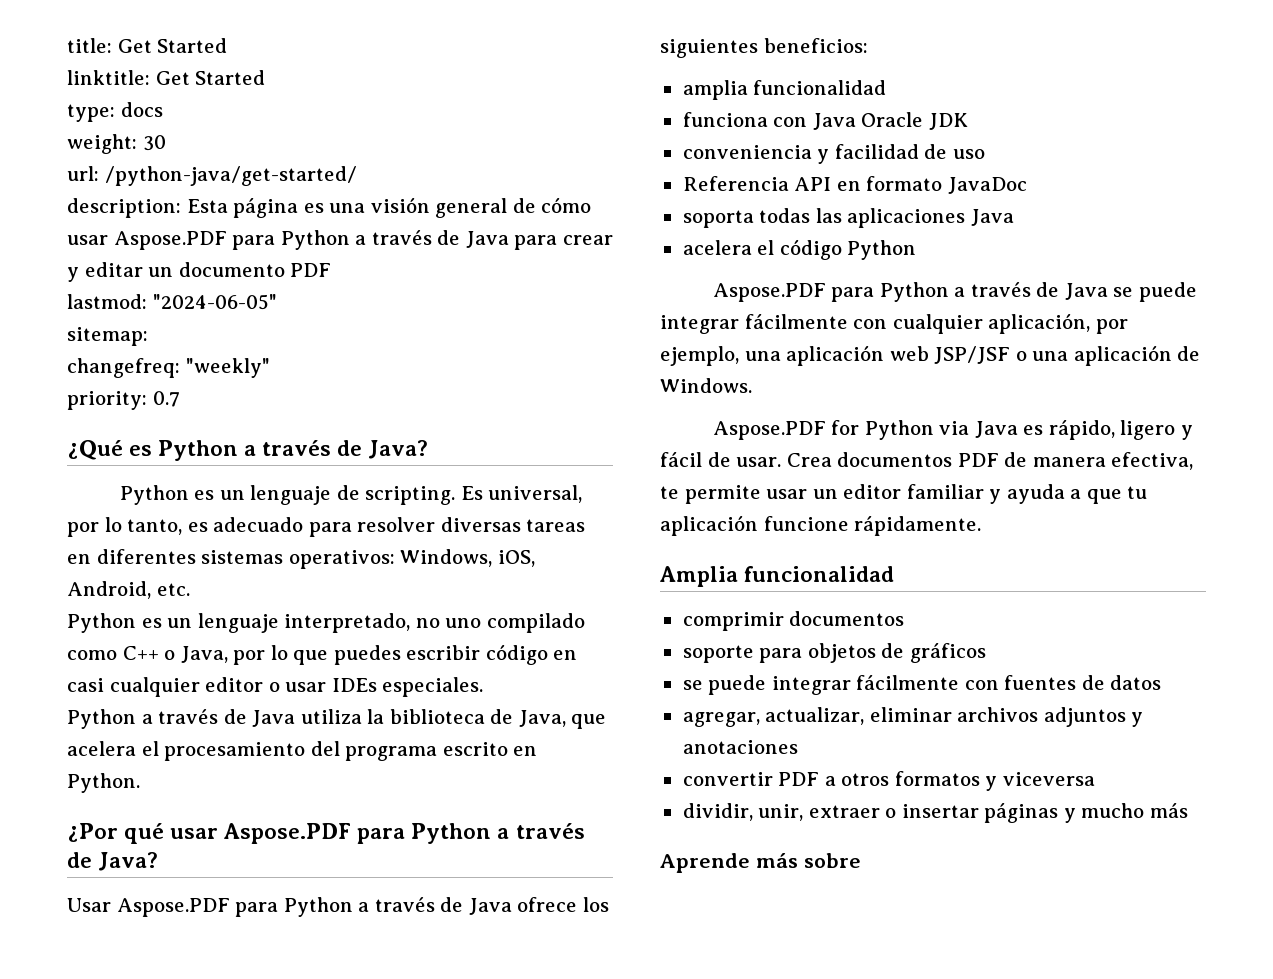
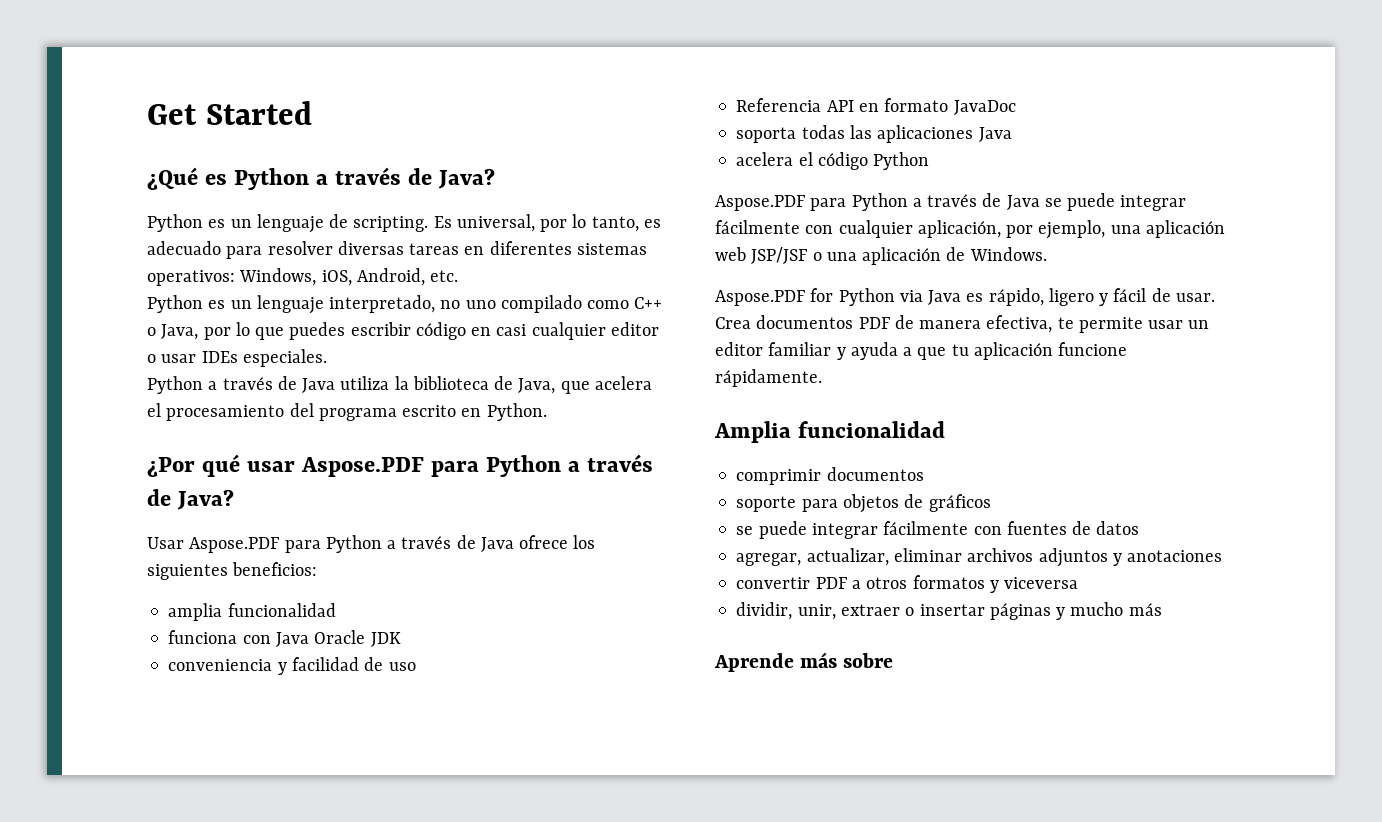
- title: Get Started
- linktitle: Get Started
- type: docs
- weight: 30
- url: /python-java/get-started/
- description: Esta página es una visión general de cómo usar Aspose.PDF para Python a través de Java para crear y editar un documento PDF
- lastmod: "2024-06-05"
- sitemap:
- changefreq: "weekly"
- priority: 0.7
+ Get Started

